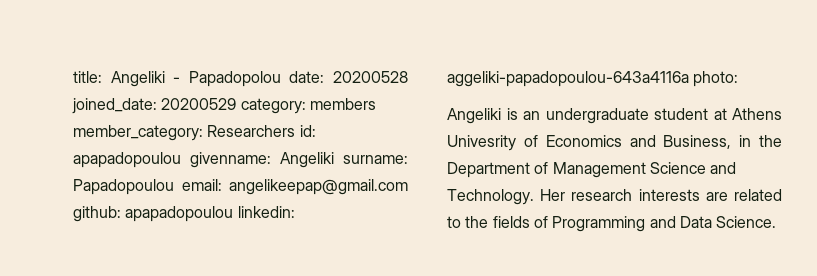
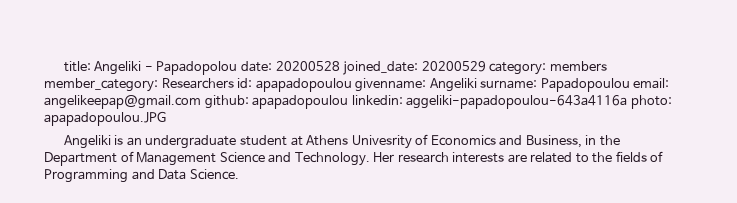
- title: Angeliki - Papadopolou date: 20200528 joined_date: 20200529 category: members member_category: Researchers id: apapadopoulou givenname: Angeliki surname: Papadopoulou email: angelikeepap@gmail.com github: apapadopoulou linkedin: aggeliki-papadopoulou-643a4116a photo:
+ title: Angeliki - Papadopolou date: 20200528 joined_date: 20200529 category: members member_category: Researchers id: apapadopoulou givenname: Angeliki surname: Papadopoulou email: angelikeepap@gmail.com github: apapadopoulou linkedin: aggeliki-papadopoulou-643a4116a photo: apapadopoulou.JPG

